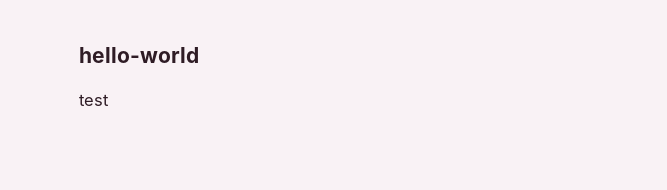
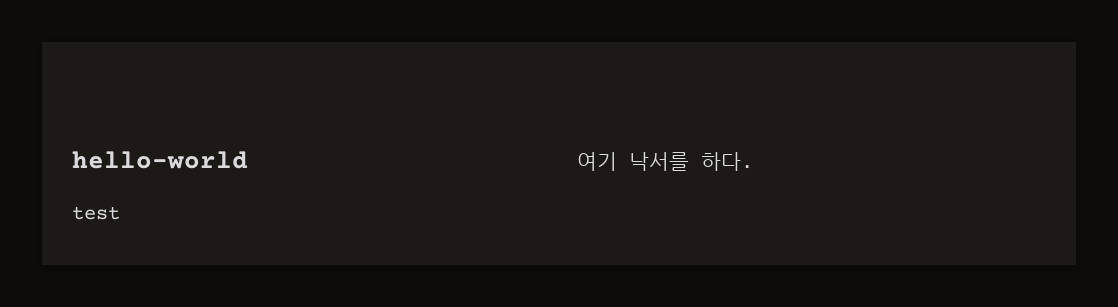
+ 여기 낙서를 하다.

